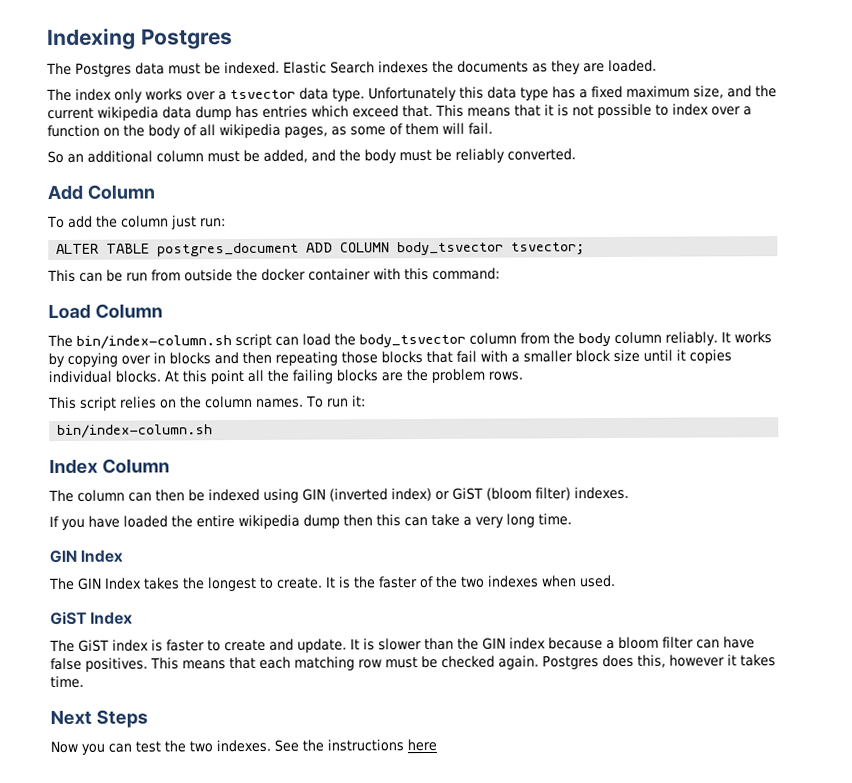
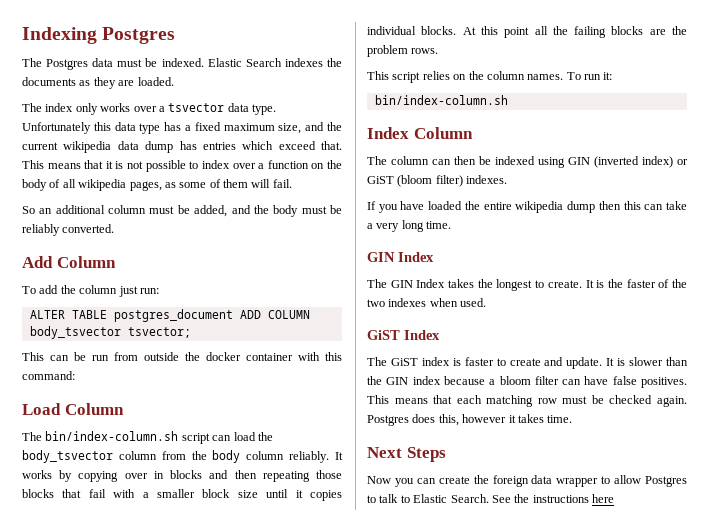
- Now you can test the two indexes.
+ Now you can create the foreign data wrapper to allow Postgres to talk to Elastic Search.

